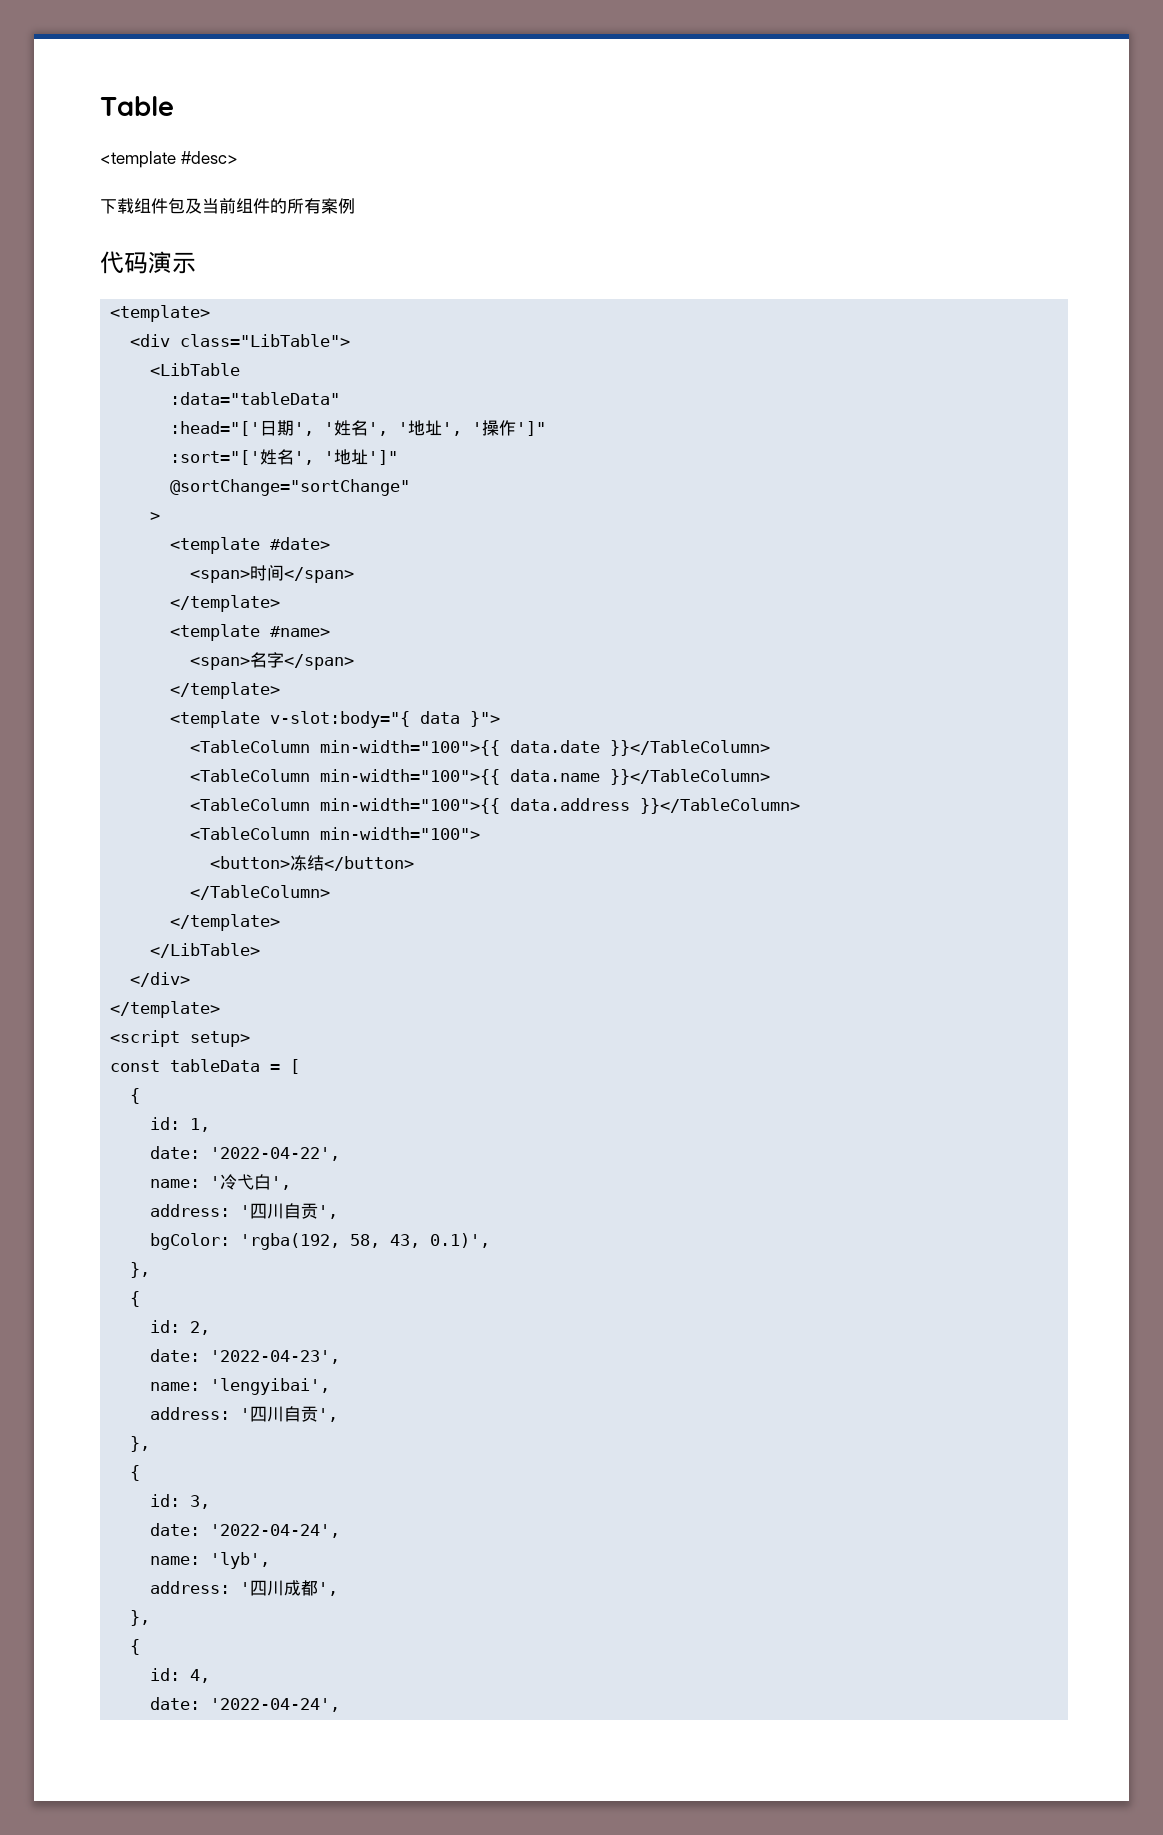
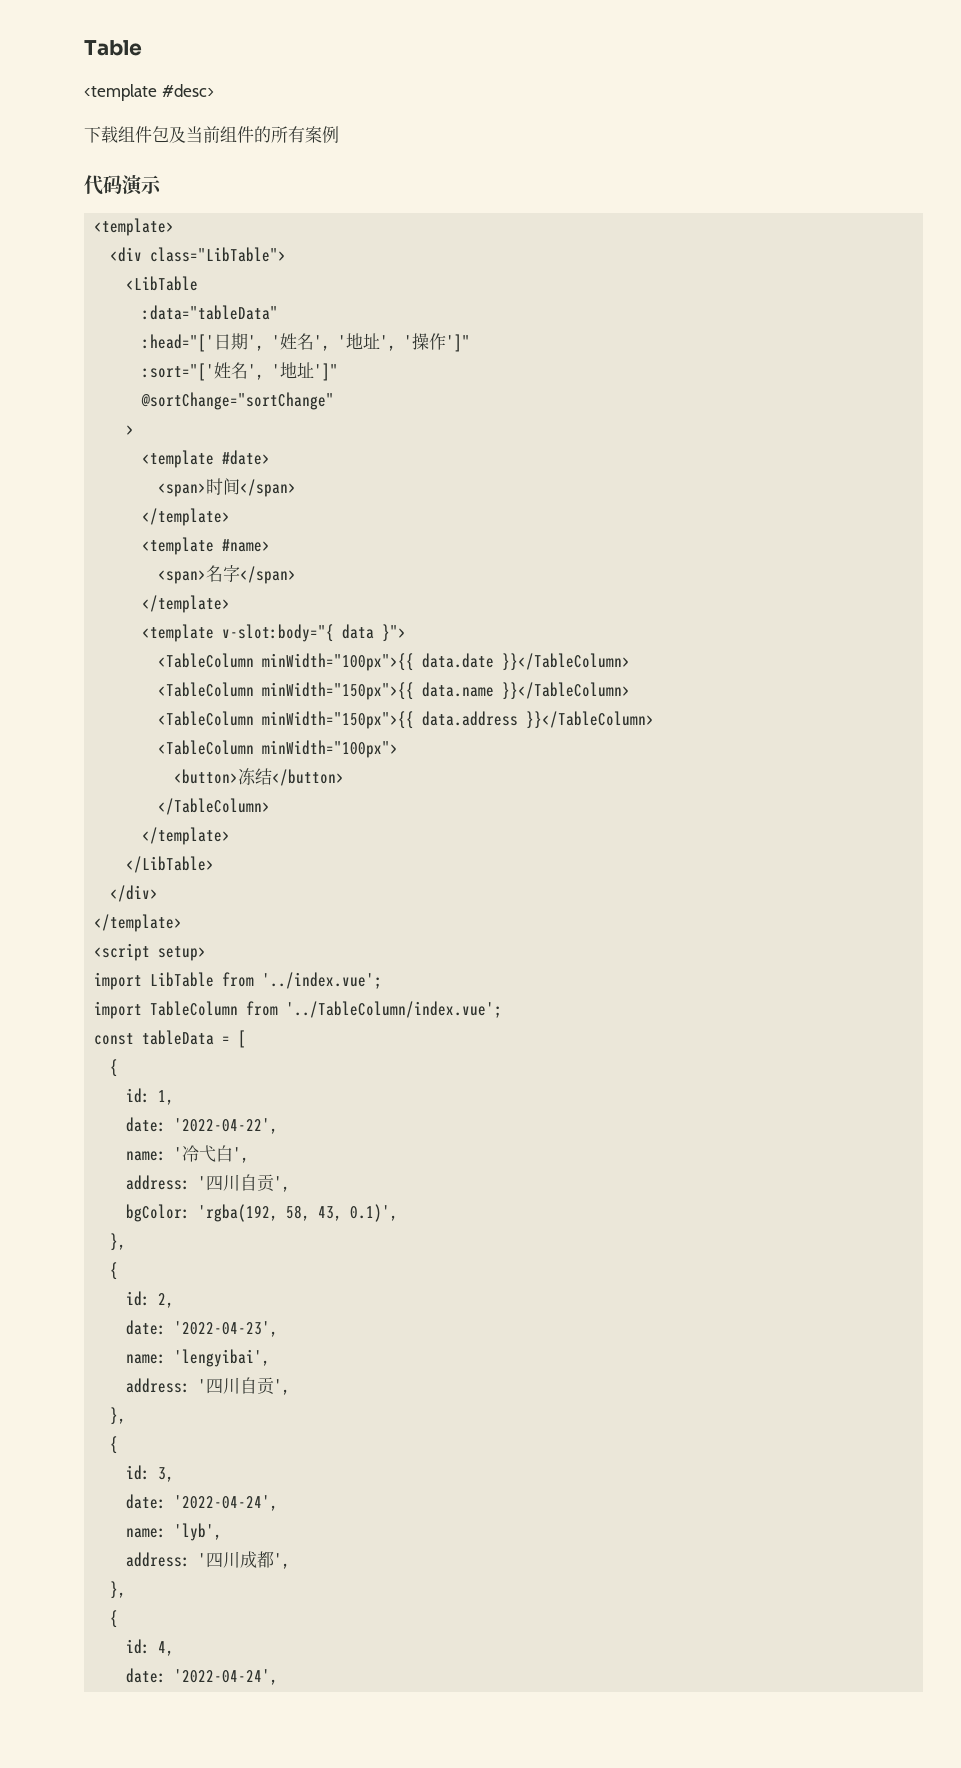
- <TableColumn min-width="100">{{ data.date }}</TableColumn>
+ <TableColumn minWidth="100px">{{ data.date }}</TableColumn>
- <TableColumn min-width="100">{{ data.name }}</TableColumn>
+ <TableColumn minWidth="150px">{{ data.name }}</TableColumn>
- <TableColumn min-width="100">{{ data.address }}</TableColumn>
+ <TableColumn minWidth="150px">{{ data.address }}</TableColumn>
- <TableColumn min-width="100">
+ <TableColumn minWidth="100px">
+ import LibTable from '../index.vue';
+ import TableColumn from '../TableColumn/index.vue';

